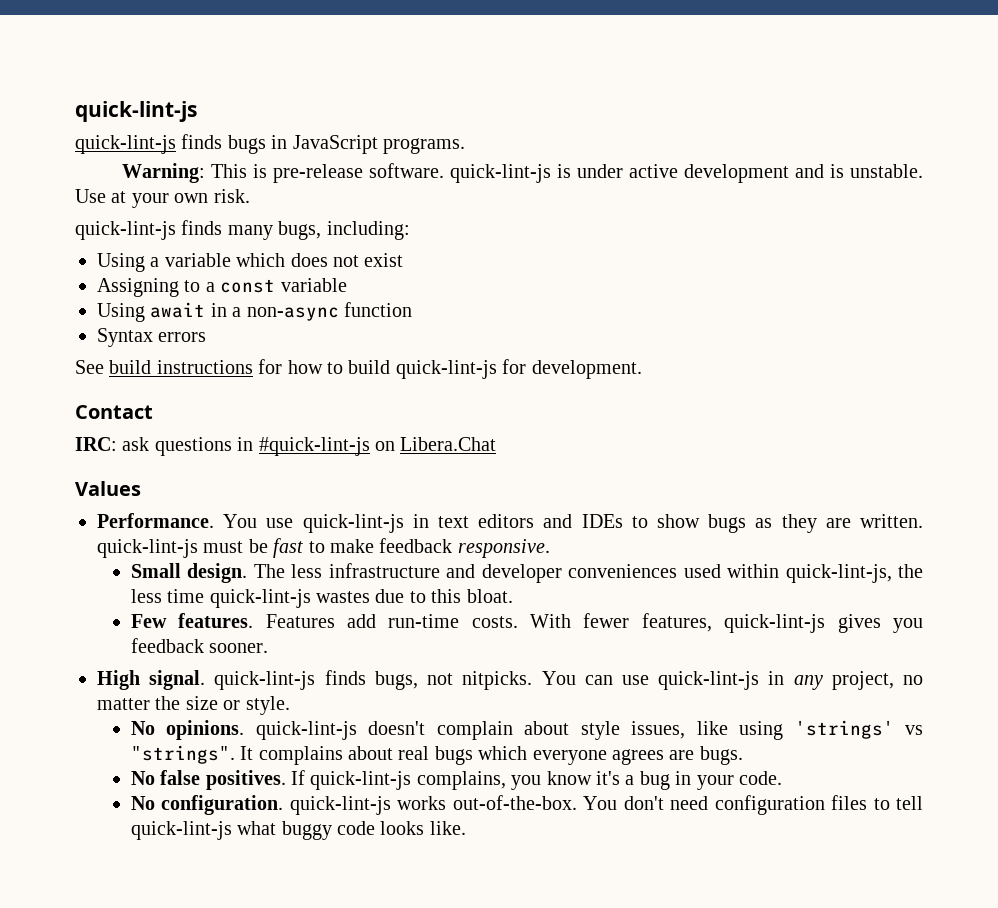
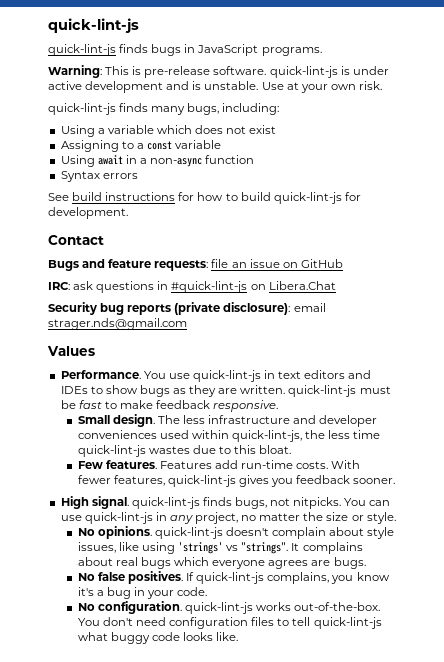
+ Bugs and feature requests: file an issue on GitHub
+ Security bug reports (private disclosure): email strager.nds@gmail.com

